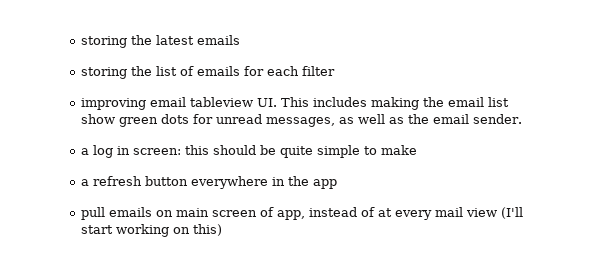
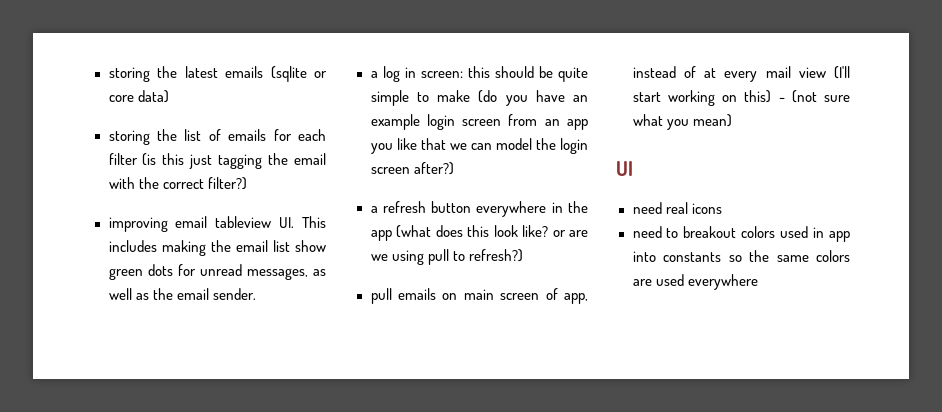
- storing the latest emails
+ storing the latest emails (sqlite or core data)
- storing the list of emails for each filter
+ storing the list of emails for each filter (is this just tagging the email with the correct filter?)
- a log in screen: this should be quite simple to make
+ a log in screen: this should be quite simple to make (do you have an example login screen from an app you like that we can model the login screen after?)
- a refresh button everywhere in the app
+ a refresh button everywhere in the app (what does this look like? or are we using pull to refresh?)
- pull emails on main screen of app, instead of at every mail view (I'll start working on this)
+ pull emails on main screen of app, instead of at every mail view (I'll start working on this) - (not sure what you mean)
+ UI
+ need real icons
+ need to breakout colors used in app into constants so the same colors are used everywhere

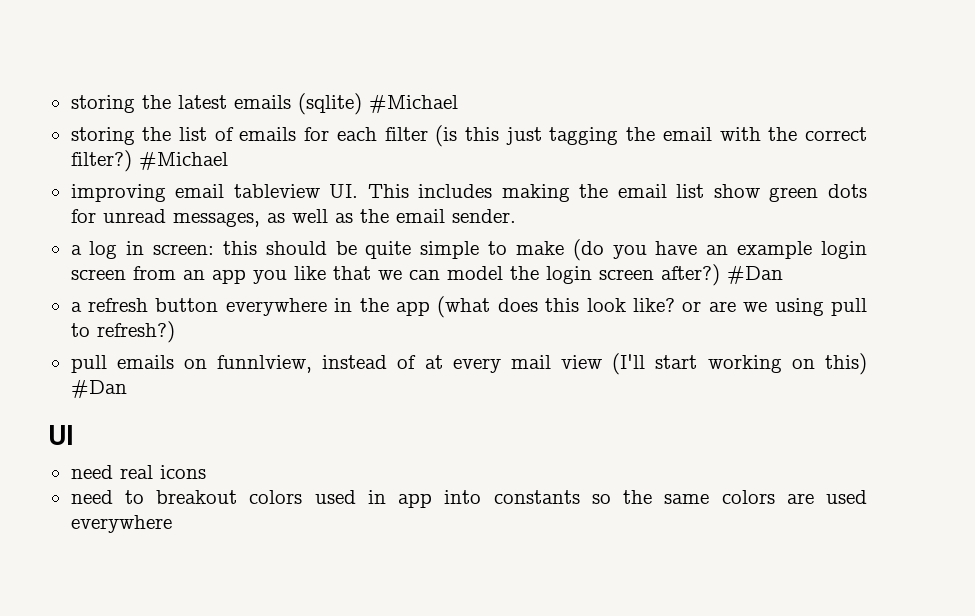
- storing the latest emails (sqlite or core data)
+ storing the latest emails (sqlite) #Michael
- storing the list of emails for each filter (is this just tagging the email with the correct filter?)
+ storing the list of emails for each filter (is this just tagging the email with the correct filter?) #Michael
- a log in screen: this should be quite simple to make (do you have an example login screen from an app you like that we can model the login screen after?)
+ a log in screen: this should be quite simple to make (do you have an example login screen from an app you like that we can model the login screen after?) #Dan
- pull emails on main screen of app, instead of at every mail view (I'll start working on this) - (not sure what you mean)
+ pull emails on funnlview, instead of at every mail view (I'll start working on this) #Dan

